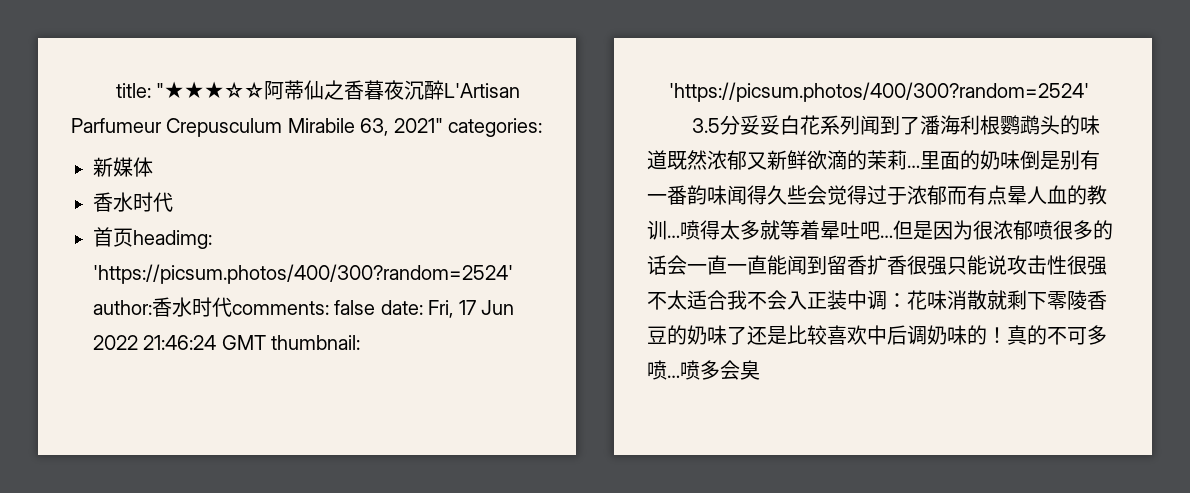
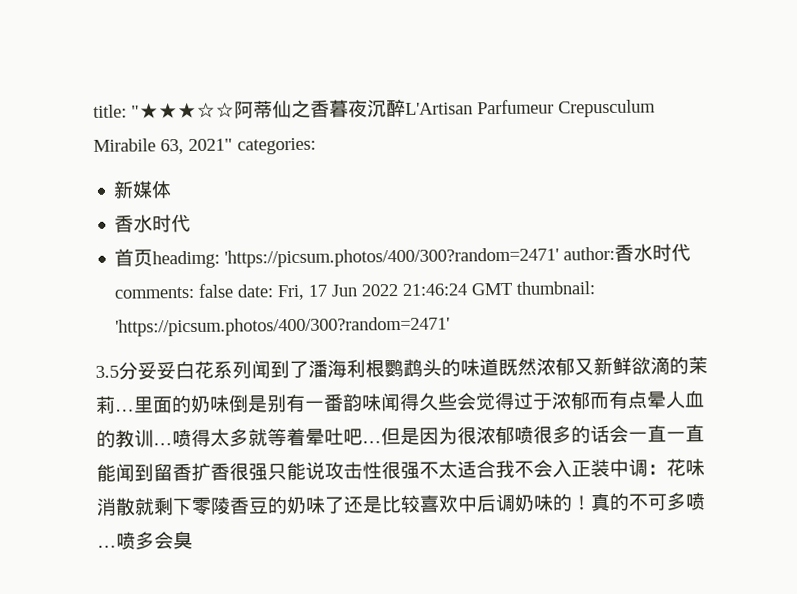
- 首页headimg: 'https://picsum.photos/400/300?random=2524' author:香水时代comments: false date: Fri, 17 Jun 2022 21:46:24 GMT thumbnail: 'https://picsum.photos/400/300?random=2524'
+ 首页headimg: 'https://picsum.photos/400/300?random=2471' author:香水时代comments: false date: Fri, 17 Jun 2022 21:46:24 GMT thumbnail: 'https://picsum.photos/400/300?random=2471'

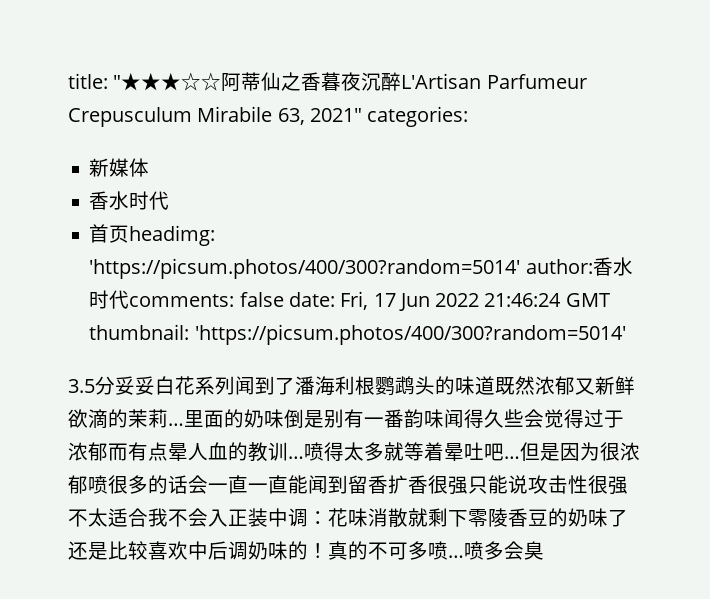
- 首页headimg: 'https://picsum.photos/400/300?random=2471' author:香水时代comments: false date: Fri, 17 Jun 2022 21:46:24 GMT thumbnail: 'https://picsum.photos/400/300?random=2471'
+ 首页headimg: 'https://picsum.photos/400/300?random=5014' author:香水时代comments: false date: Fri, 17 Jun 2022 21:46:24 GMT thumbnail: 'https://picsum.photos/400/300?random=5014'

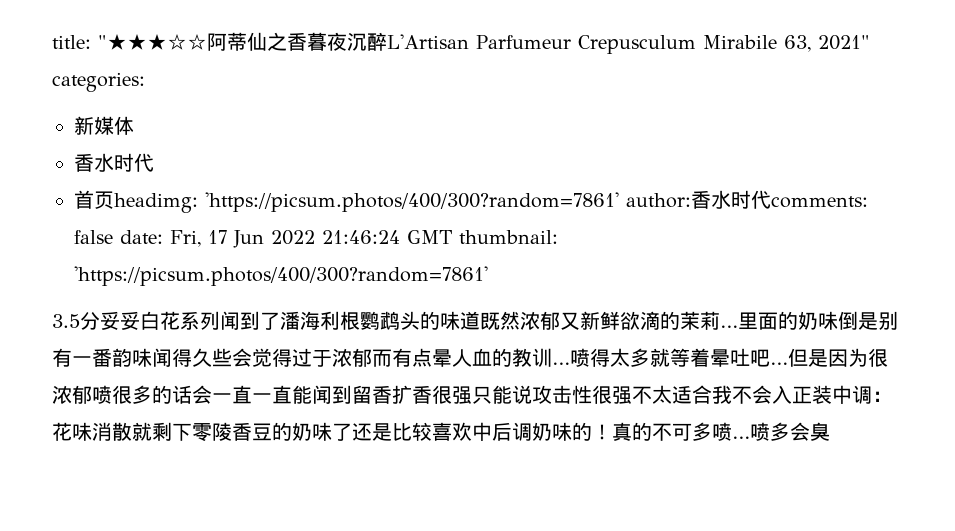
- 首页headimg: 'https://picsum.photos/400/300?random=5014' author:香水时代comments: false date: Fri, 17 Jun 2022 21:46:24 GMT thumbnail: 'https://picsum.photos/400/300?random=5014'
+ 首页headimg: 'https://picsum.photos/400/300?random=7861' author:香水时代comments: false date: Fri, 17 Jun 2022 21:46:24 GMT thumbnail: 'https://picsum.photos/400/300?random=7861'

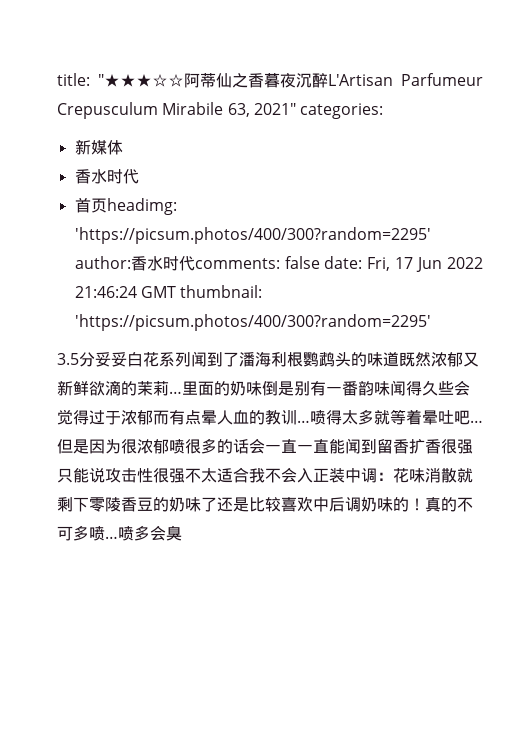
- 首页headimg: 'https://picsum.photos/400/300?random=7861' author:香水时代comments: false date: Fri, 17 Jun 2022 21:46:24 GMT thumbnail: 'https://picsum.photos/400/300?random=7861'
+ 首页headimg: 'https://picsum.photos/400/300?random=2295' author:香水时代comments: false date: Fri, 17 Jun 2022 21:46:24 GMT thumbnail: 'https://picsum.photos/400/300?random=2295'

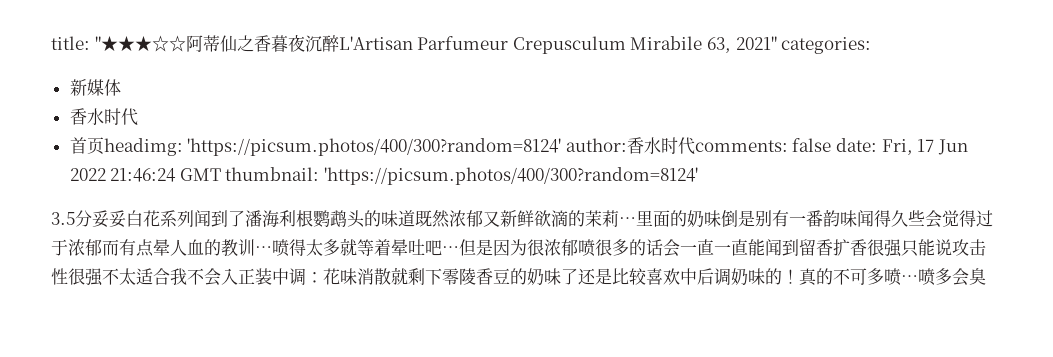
- 首页headimg: 'https://picsum.photos/400/300?random=2295' author:香水时代comments: false date: Fri, 17 Jun 2022 21:46:24 GMT thumbnail: 'https://picsum.photos/400/300?random=2295'
+ 首页headimg: 'https://picsum.photos/400/300?random=8124' author:香水时代comments: false date: Fri, 17 Jun 2022 21:46:24 GMT thumbnail: 'https://picsum.photos/400/300?random=8124'

